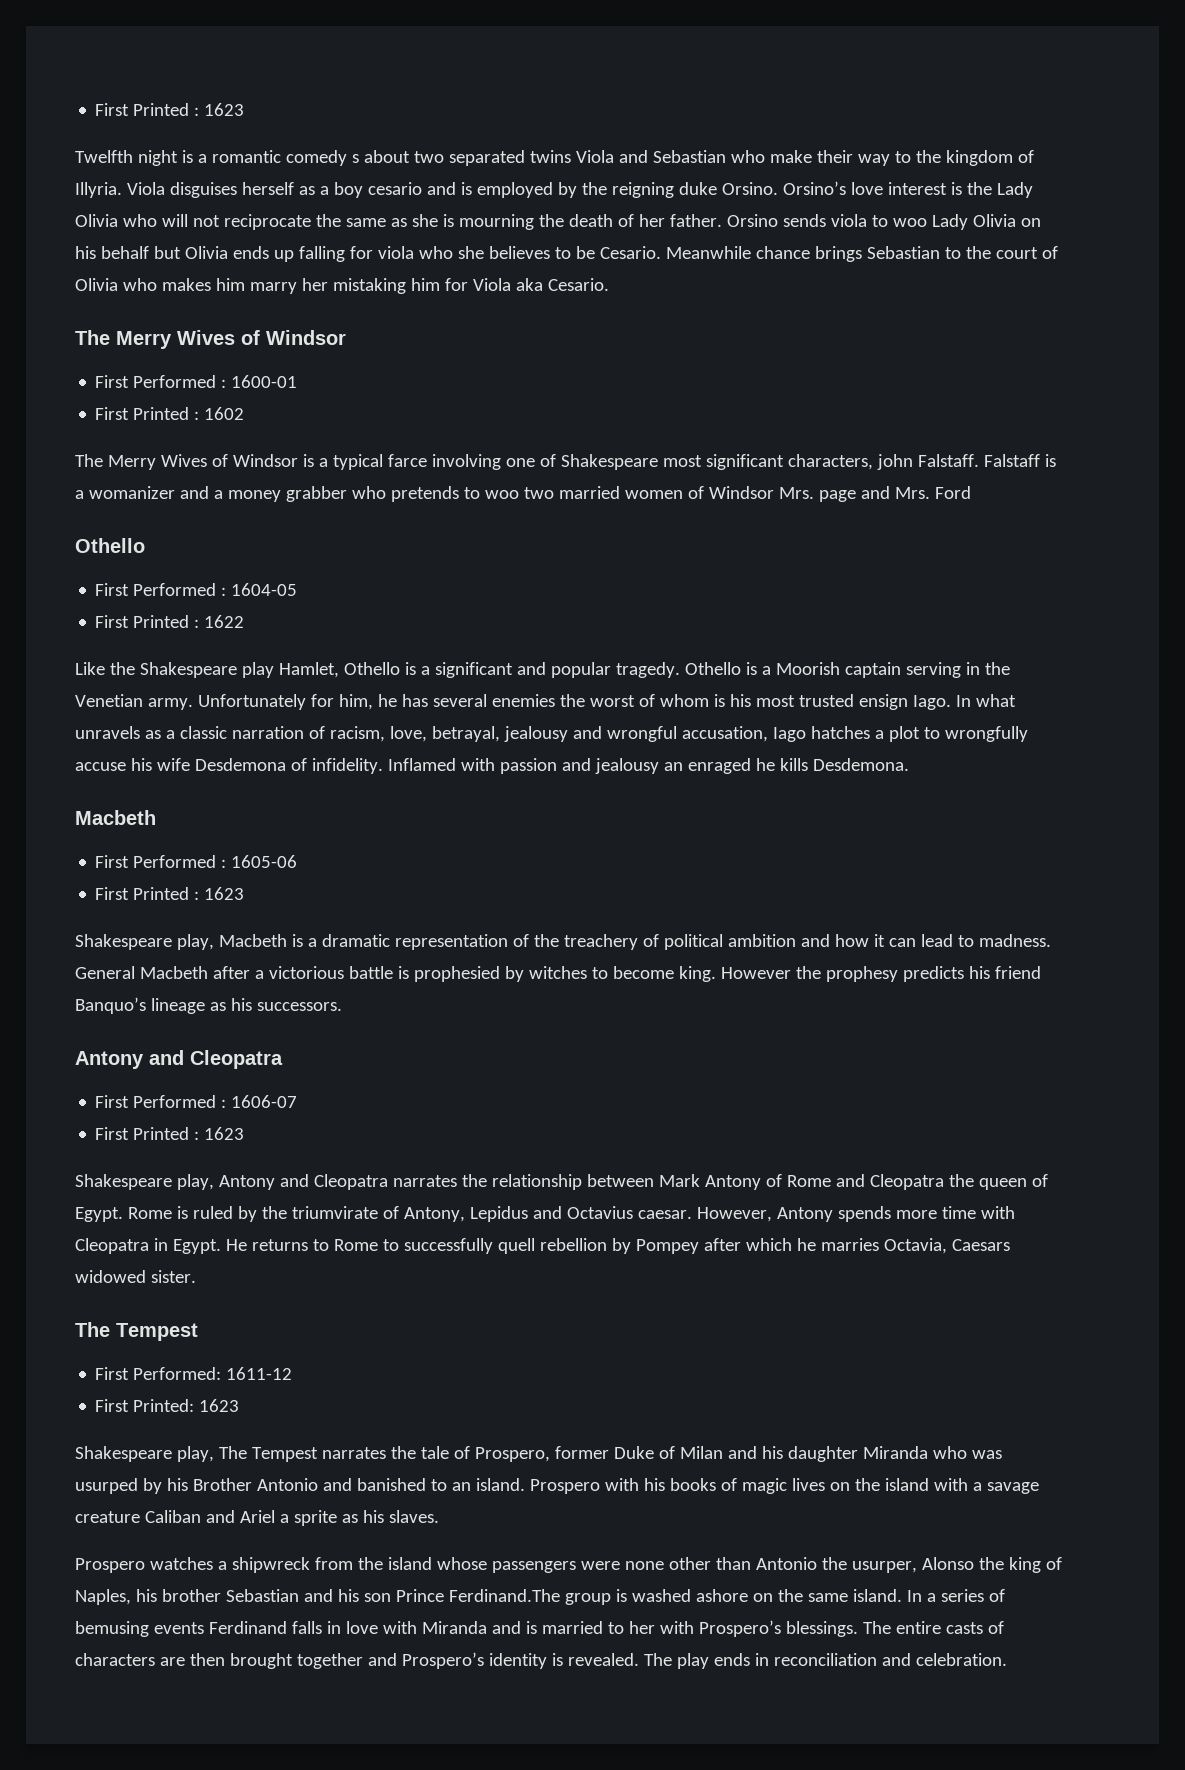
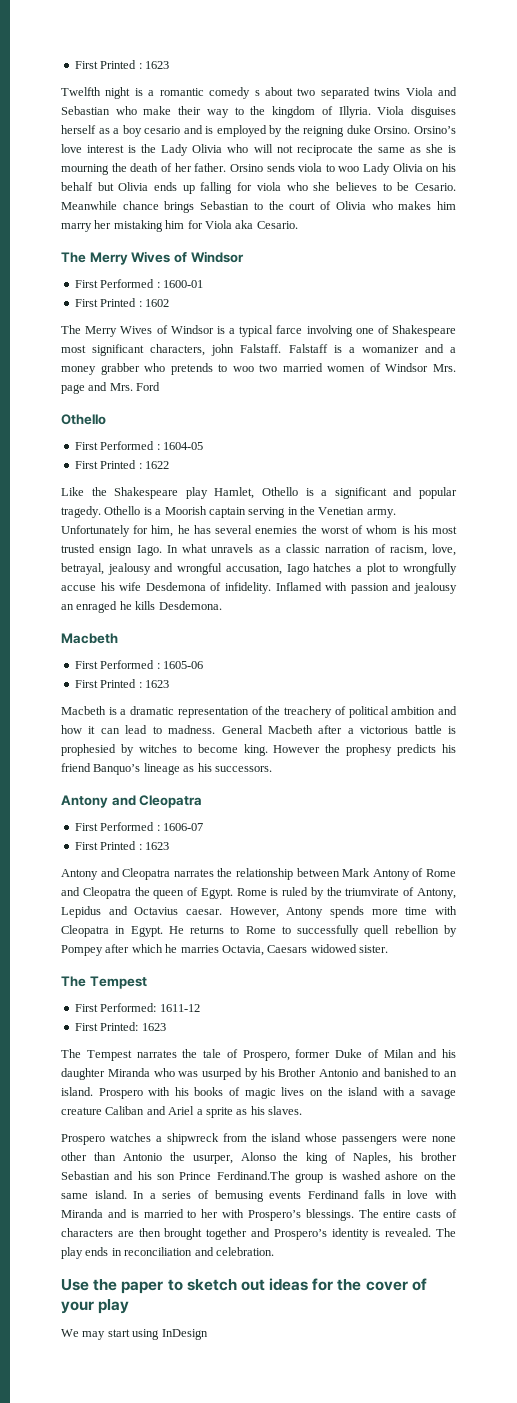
- Shakespeare play, Macbeth is a dramatic representation of the treachery of political ambition and how it can lead to madness.
+ Macbeth is a dramatic representation of the treachery of political ambition and how it can lead to madness.
- Shakespeare play, Antony and Cleopatra narrates the relationship between Mark Antony of Rome and Cleopatra the queen of Egypt.
+ Antony and Cleopatra narrates the relationship between Mark Antony of Rome and Cleopatra the queen of Egypt.
- Shakespeare play, The Tempest narrates the tale of Prospero, former Duke of Milan and his daughter Miranda who was usurped by his Brother Antonio and banished to an island.
+ The Tempest narrates the tale of Prospero, former Duke of Milan and his daughter Miranda who was usurped by his Brother Antonio and banished to an island.
+ Use the paper to sketch out ideas for the cover of your play
+ We may start using InDesign

